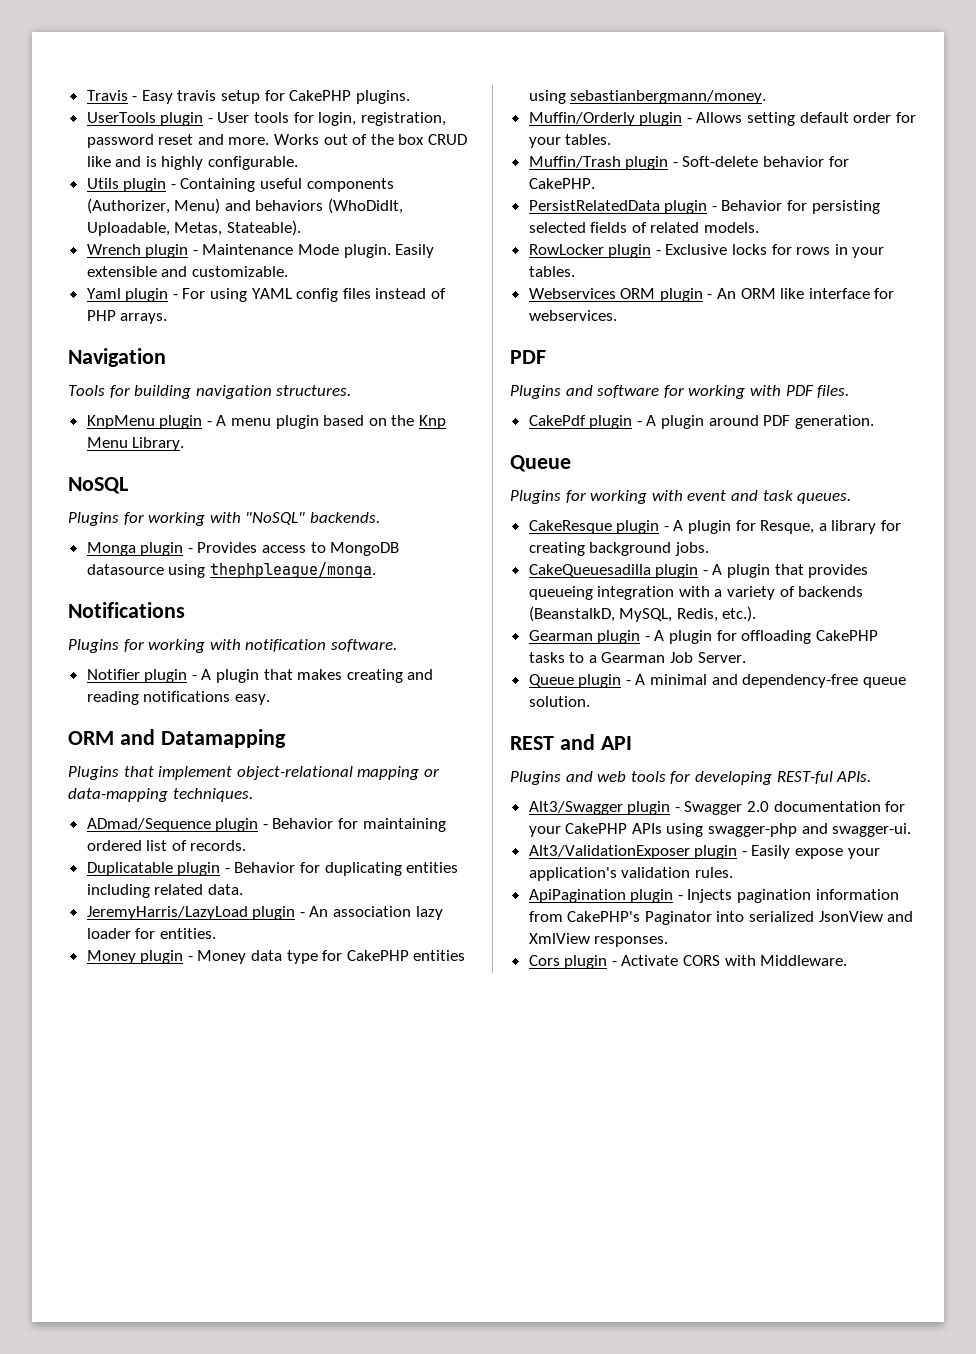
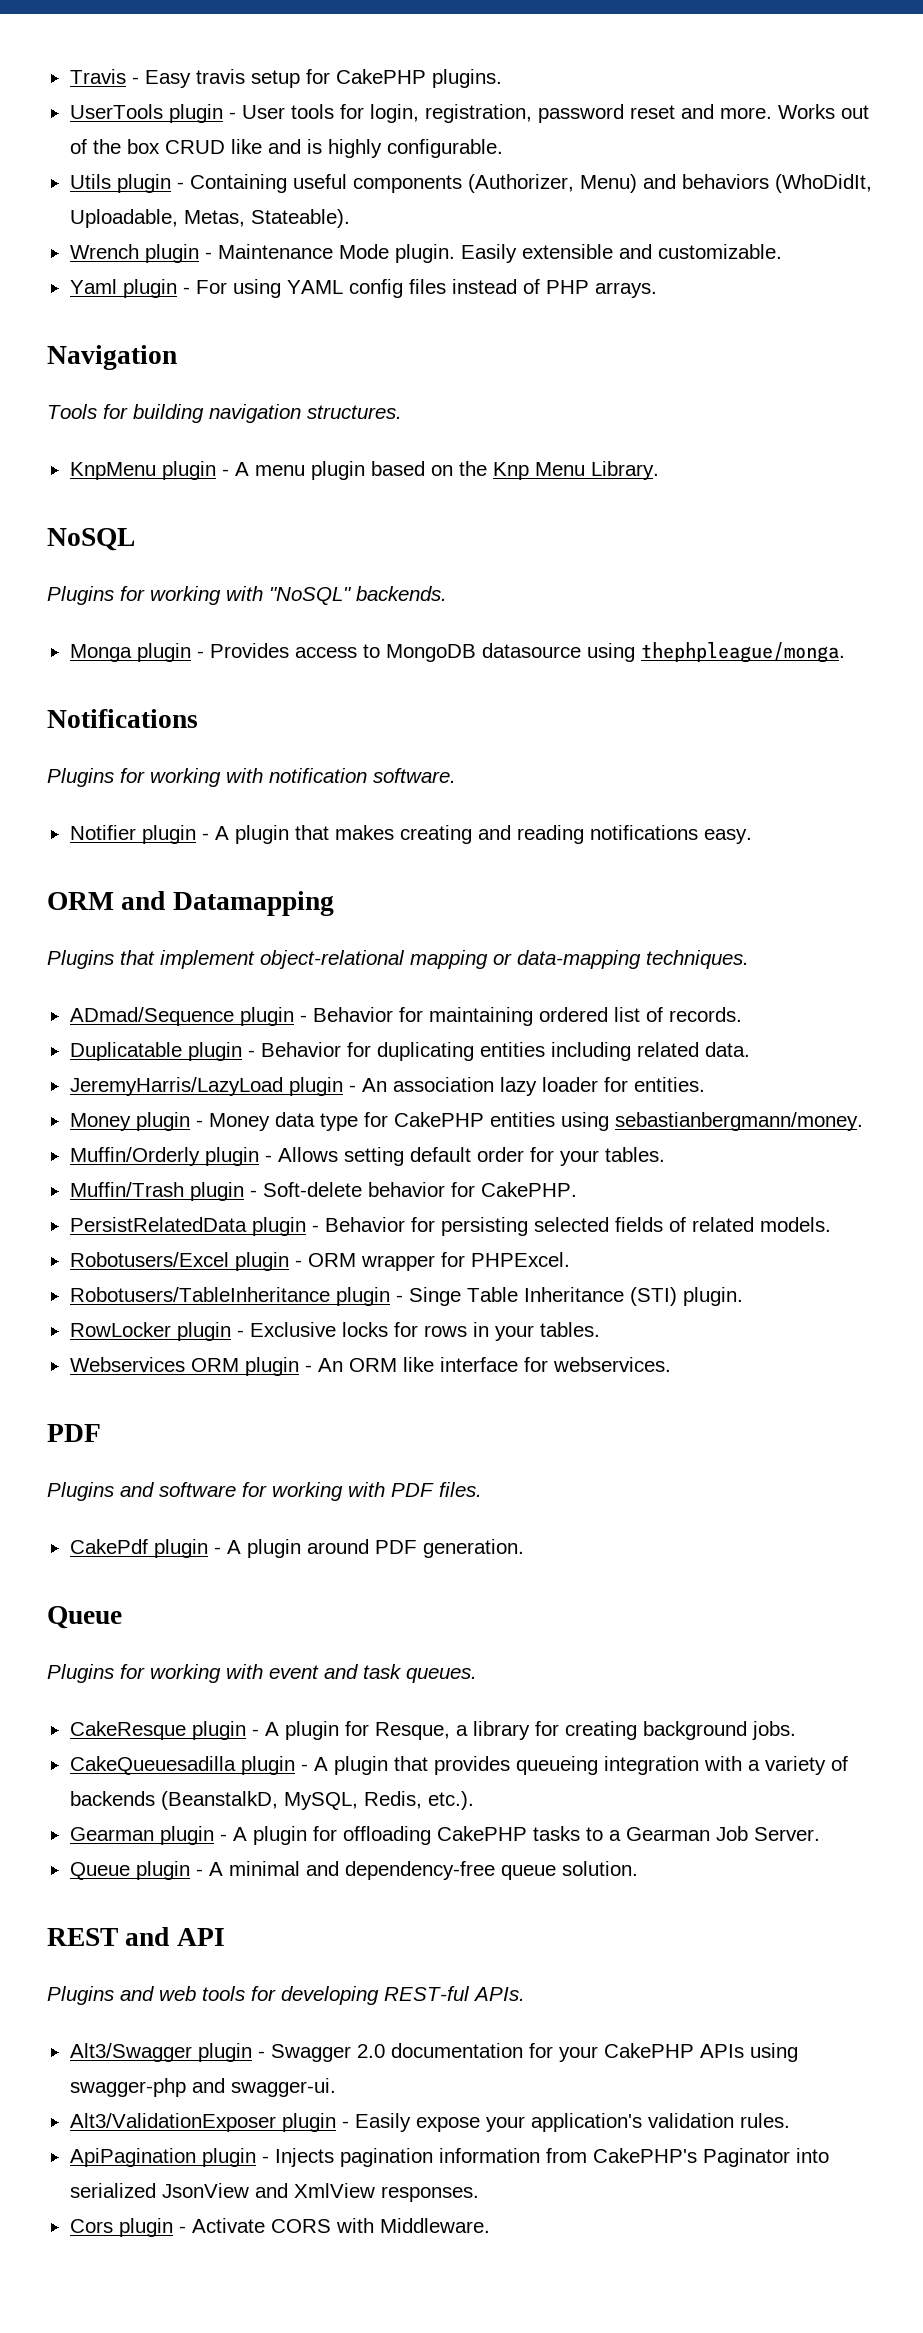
+ Robotusers/Excel plugin - ORM wrapper for PHPExcel.
+ Robotusers/TableInheritance plugin - Singe Table Inheritance (STI) plugin.

